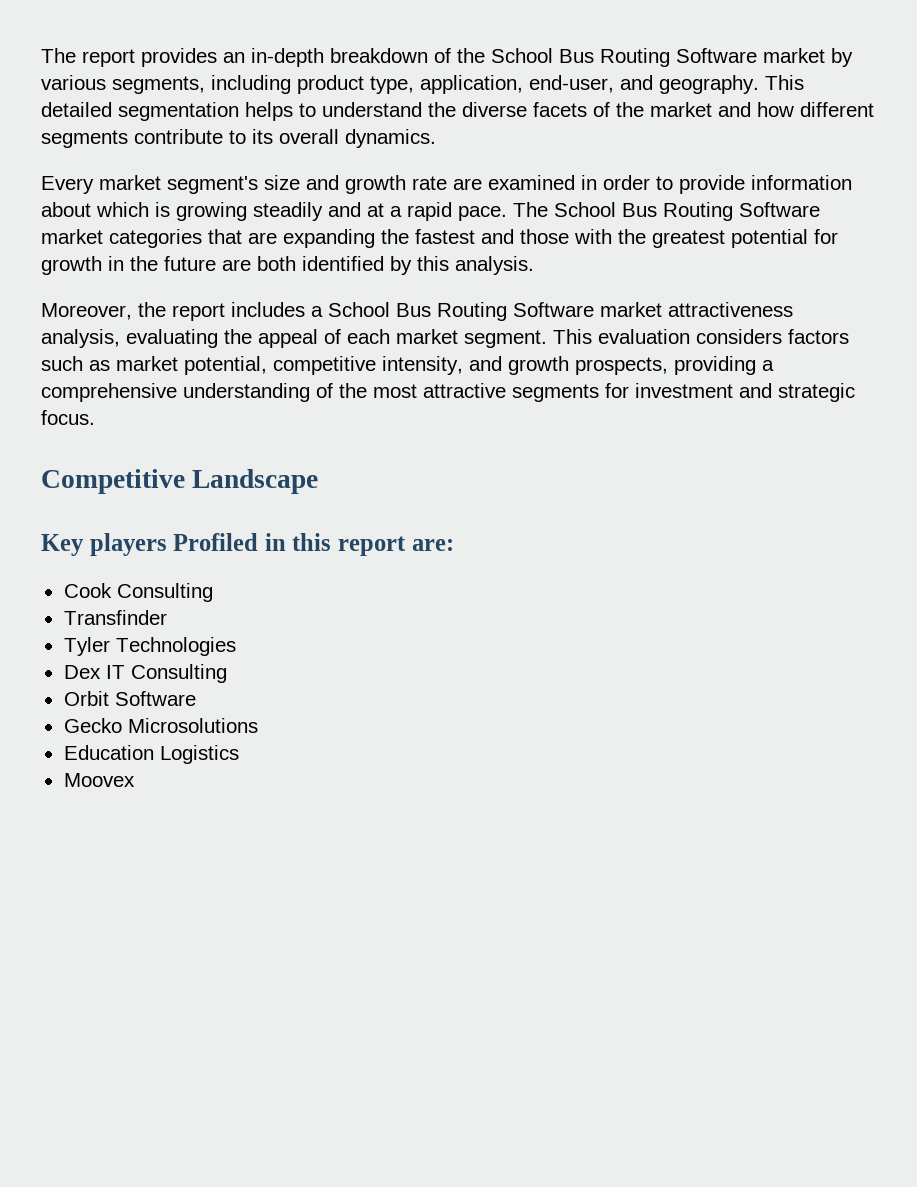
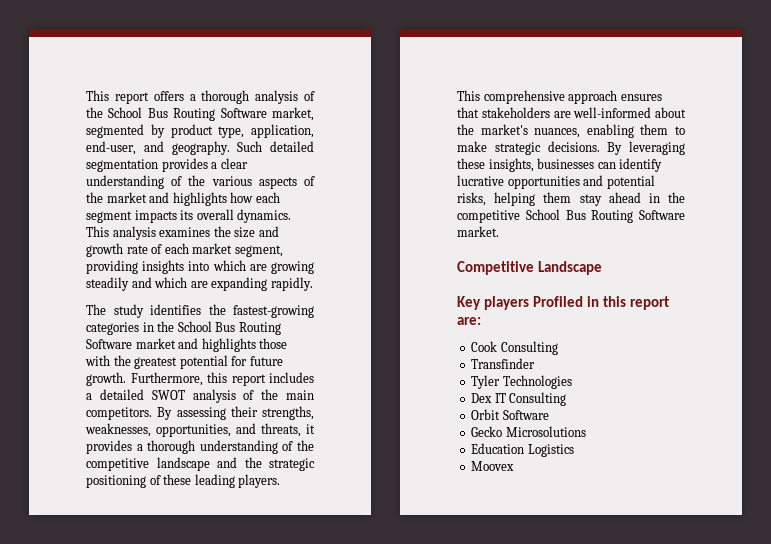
- The report provides an in-depth breakdown of the School Bus Routing Software market by various segments, including product type, application, end-user, and geography.
+ This report offers a thorough analysis of the School Bus Routing Software market, segmented by product type, application, end-user, and geography.
- This detailed segmentation helps to understand the diverse facets of the market and how different segments contribute to its overall dynamics.
- Every market segment's size and growth rate are examined in order to provide information about which is growing steadily and at a rapid pace. The School Bus Routing Software market categories that are expanding the fastest and those with the greatest potential for growth in the future are both identified by this analysis.
- Moreover, the report includes a School Bus Routing Software market attractiveness analysis, evaluating the appeal of each market segment. This evaluation considers factors such as market potential, competitive intensity, and growth prospects, providing a comprehensive understanding of the most attractive segments for investment and strategic focus.
+ Such detailed segmentation provides a clear understanding of the various aspects of the market and highlights how each segment impacts its overall dynamics. This analysis examines the size and growth rate of each market segment, providing insights into which are growing steadily and which are expanding rapidly.
+ The study identifies the fastest-growing categories in the School Bus Routing Software market and highlights those with the greatest potential for future growth. Furthermore, this report includes a detailed SWOT analysis of the main competitors. By assessing their strengths, weaknesses, opportunities, and threats, it provides a thorough understanding of the competitive landscape and the strategic positioning of these leading players.
+ This comprehensive approach ensures that stakeholders are well-informed about the market's nuances, enabling them to make strategic decisions. By leveraging these insights, businesses can identify lucrative opportunities and potential risks, helping them stay ahead in the competitive School Bus Routing Software market.

